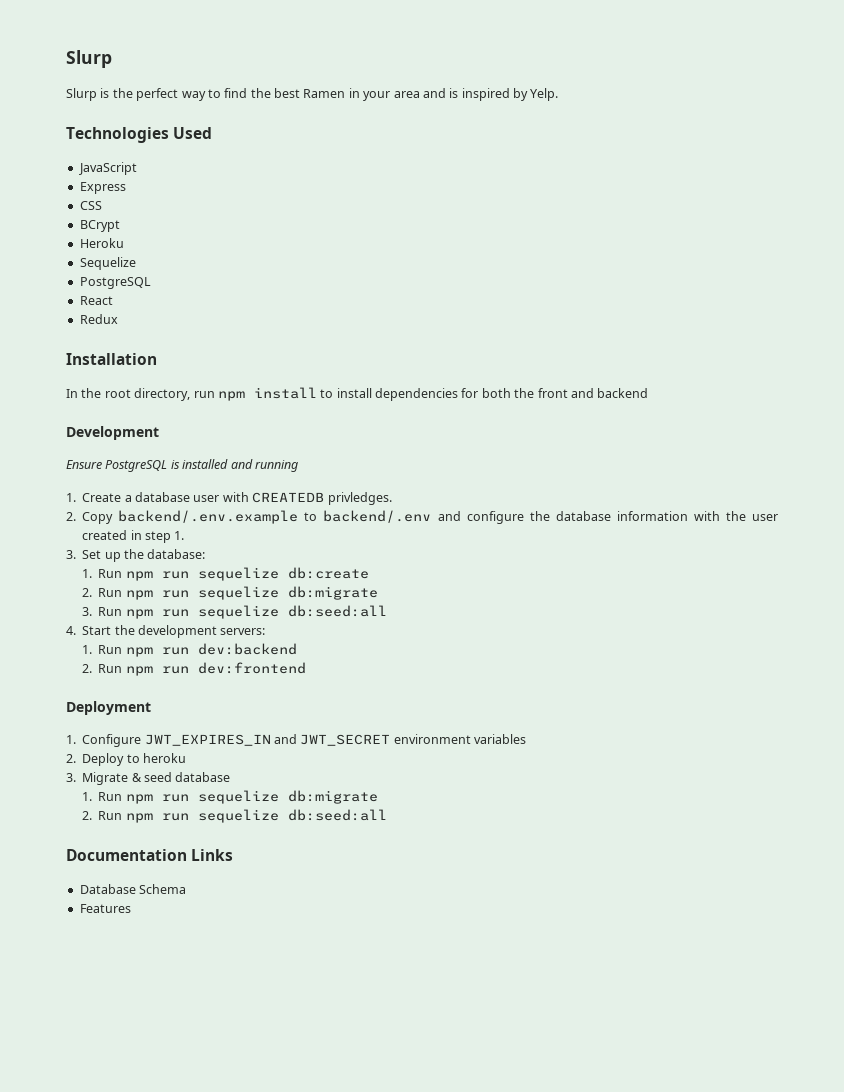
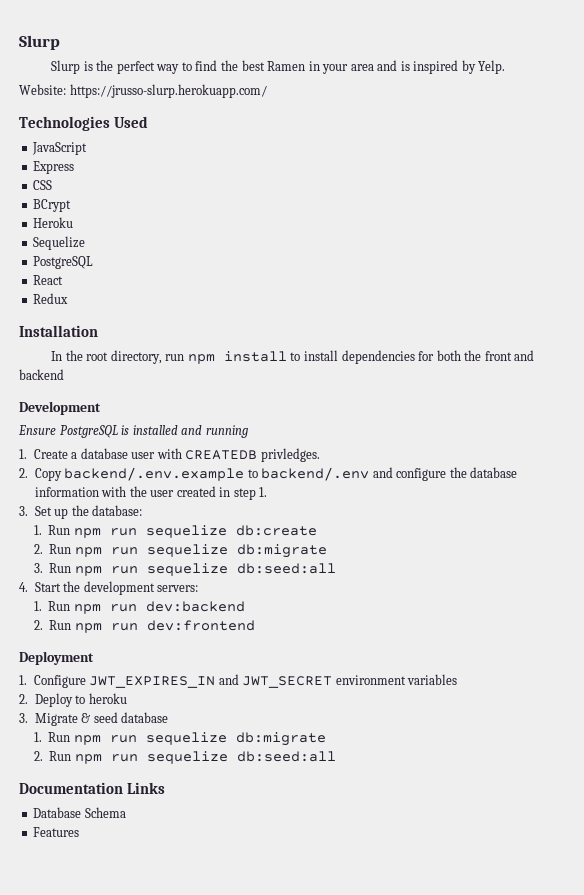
+ Website: https://jrusso-slurp.herokuapp.com/

